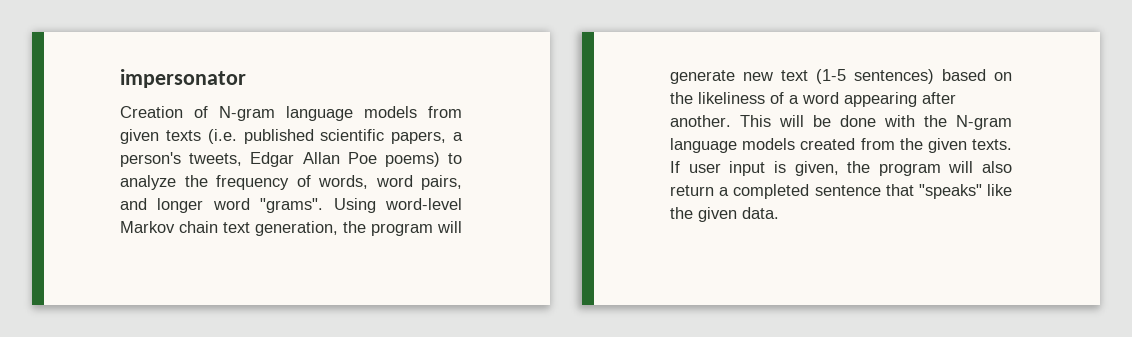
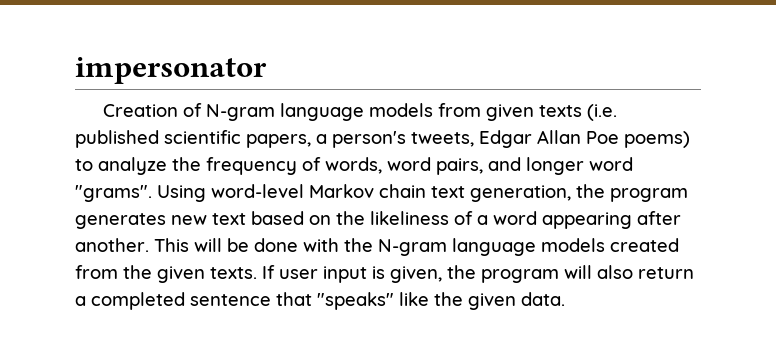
- Using word-level Markov chain text generation, the program will generate new text (1-5 sentences) based on the likeliness of a word appearing after another.
+ Using word-level Markov chain text generation, the program generates new text based on the likeliness of a word appearing after another.

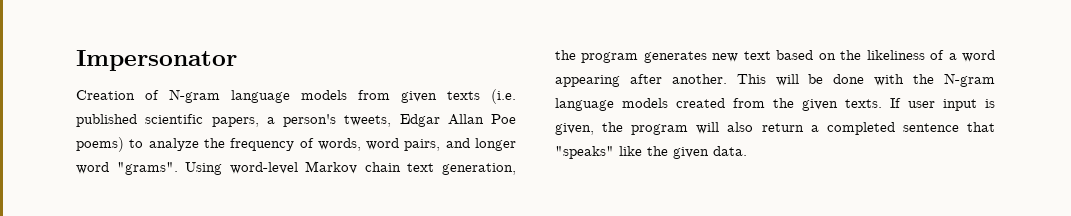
- impersonator
+ Impersonator

